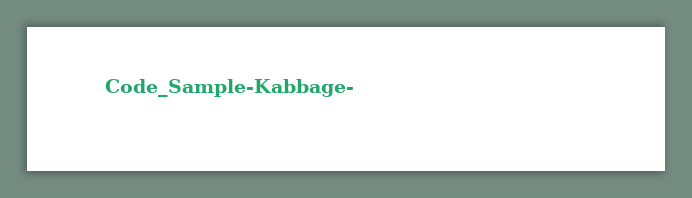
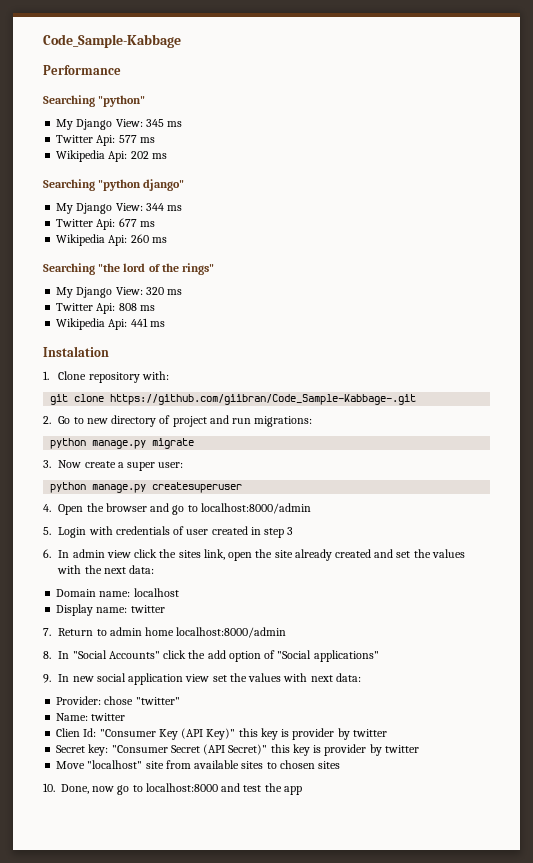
- Code_Sample-Kabbage-
+ Code_Sample-Kabbage
+ Performance
+ Searching "python"
+ My Django View: 345 ms
+ Twitter Api: 577 ms
+ Wikipedia Api: 202 ms
+ Searching "python django"
+ My Django View: 344 ms
+ Twitter Api: 677 ms
+ Wikipedia Api: 260 ms
+ Searching "the lord of the rings"
+ My Django View: 320 ms
+ Twitter Api: 808 ms
+ Wikipedia Api: 441 ms
+ Instalation
+ 1. Clone repository with:
+ git clone https://github.com/giibran/Code_Sample-Kabbage-.git
+ 2. Go to new directory of project and run migrations:
+ python manage.py migrate
+ 3. Now create a super user:
+ python manage.py createsuperuser
+ 4. Open the browser and go to localhost:8000/admin
+ 5. Login with credentials of user created in step 3
+ 6. In admin view click the sites link, open the site already created and set the values with the next data:
+ Domain name: localhost
+ Display name: twitter
+ 7. Return to admin home localhost:8000/admin
+ 8. In "Social Accounts" click the add option of "Social applications"
+ 9. In new social application view set the values with next data:
+ Provider: chose "twitter"
+ Name: twitter
+ Clien Id: "Consumer Key (API Key)" this key is provider by twitter
+ Secret key: "Consumer Secret (API Secret)" this key is provider by twitter
+ Move "localhost" site from available sites to chosen sites
+ 10. Done, now go to localhost:8000 and test the app

